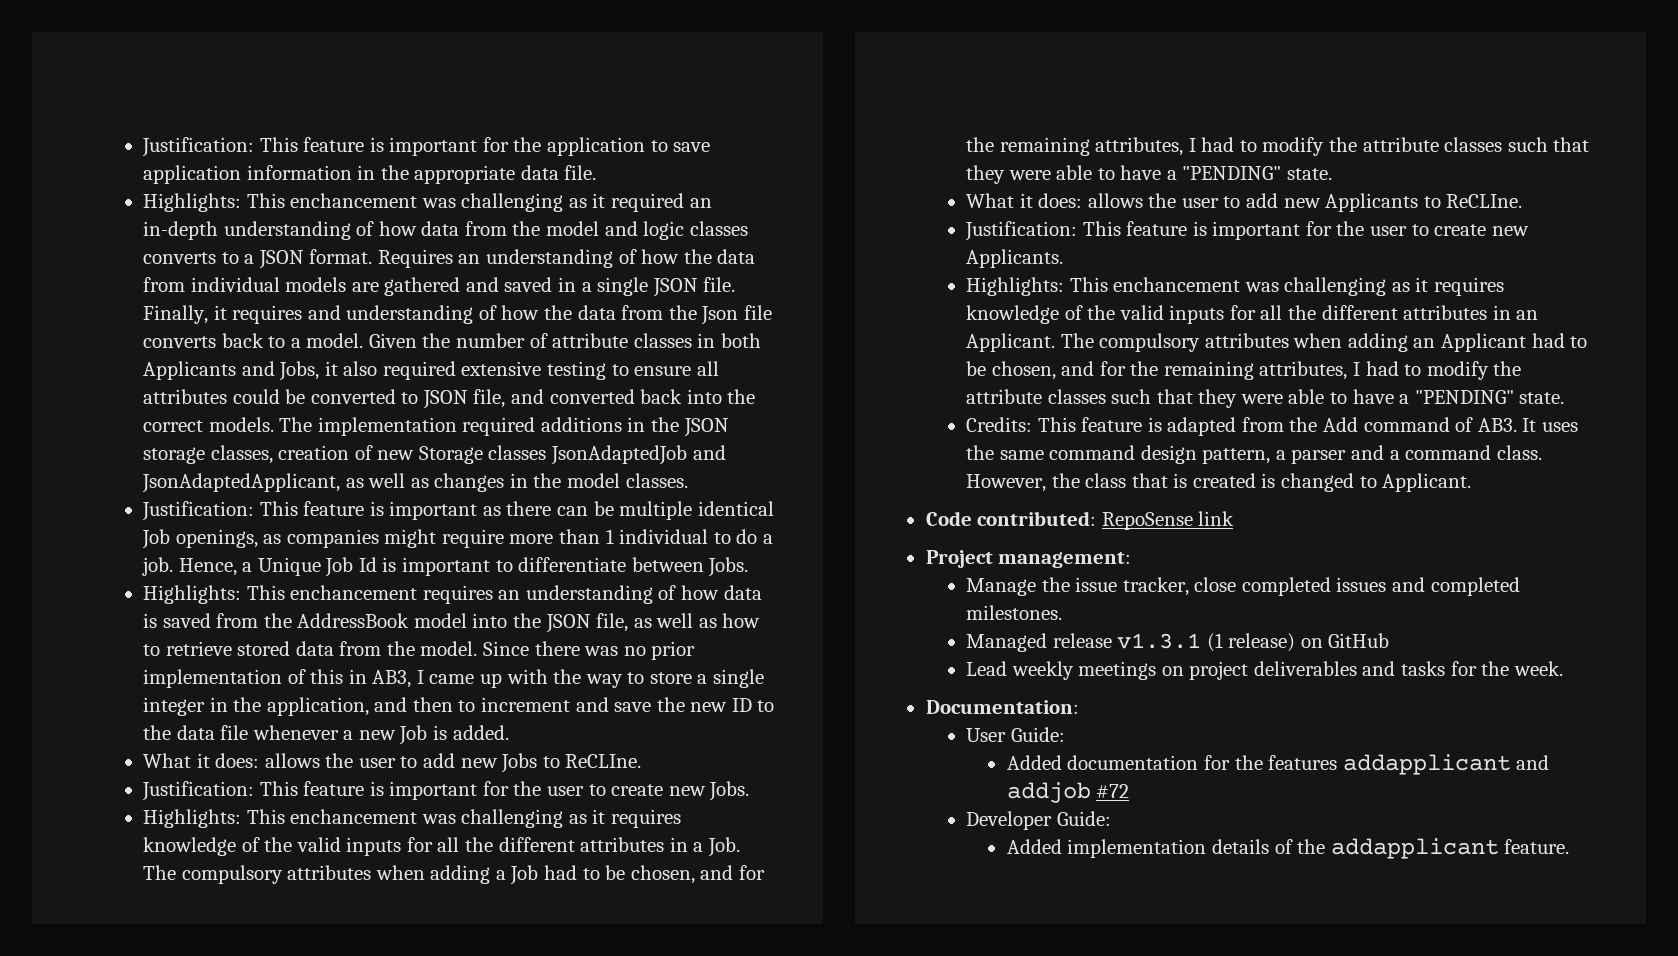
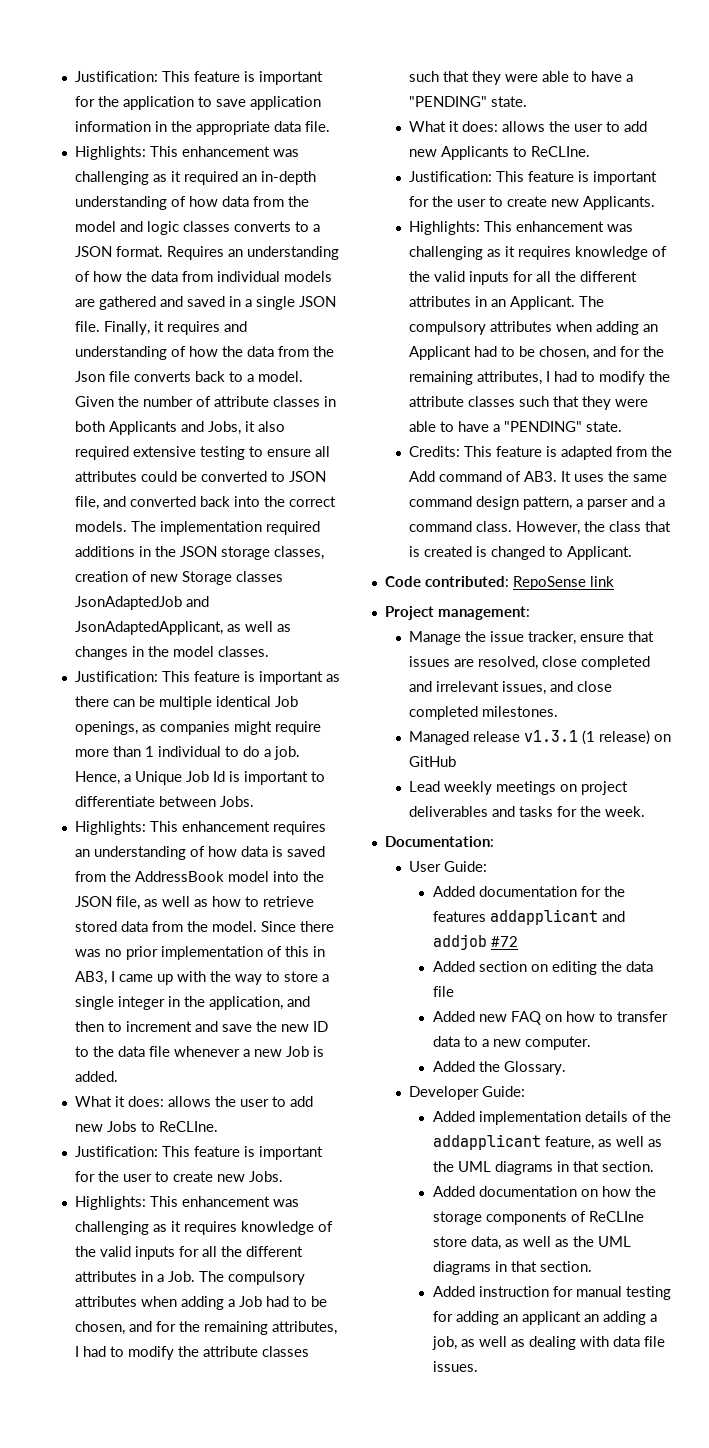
- Highlights: This enchancement was challenging as it required an in-depth understanding of how data from the model and logic classes converts to a JSON format.
+ Highlights: This enhancement was challenging as it required an in-depth understanding of how data from the model and logic classes converts to a JSON format.
- Highlights: This enchancement requires an understanding of how data is saved from the AddressBook model into the JSON file, as well as how to retrieve stored data from the model.
+ Highlights: This enhancement requires an understanding of how data is saved from the AddressBook model into the JSON file, as well as how to retrieve stored data from the model.
- Highlights: This enchancement was challenging as it requires knowledge of the valid inputs for all the different attributes in a Job. The compulsory attributes when adding a Job had to be chosen, and for the remaining attributes, I had to modify the attribute classes such that they were able to have a "PENDING" state.
+ Highlights: This enhancement was challenging as it requires knowledge of the valid inputs for all the different attributes in a Job. The compulsory attributes when adding a Job had to be chosen, and for the remaining attributes, I had to modify the attribute classes such that they were able to have a "PENDING" state.
- Highlights: This enchancement was challenging as it requires knowledge of the valid inputs for all the different attributes in an Applicant.
+ Highlights: This enhancement was challenging as it requires knowledge of the valid inputs for all the different attributes in an Applicant.
- Manage the issue tracker, close completed issues and completed milestones.
+ Manage the issue tracker, ensure that issues are resolved, close completed and irrelevant issues, and close completed milestones.
+ Added section on editing the data file
+ Added new FAQ on how to transfer data to a new computer.
+ Added the Glossary.
- Added implementation details of the addapplicant feature.
+ Added implementation details of the addapplicant feature, as well as the UML diagrams in that section.
+ Added documentation on how the storage components of ReCLIne store data, as well as the UML diagrams in that section.
+ Added instruction for manual testing for adding an applicant an adding a job, as well as dealing with data file issues.

